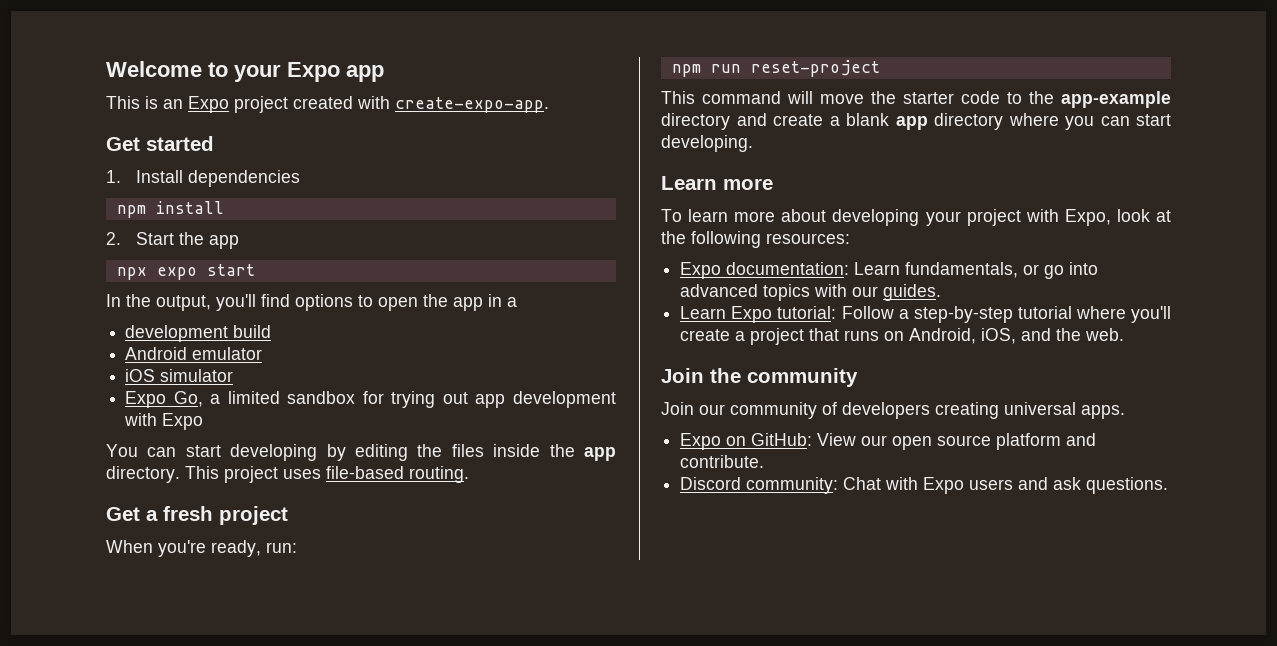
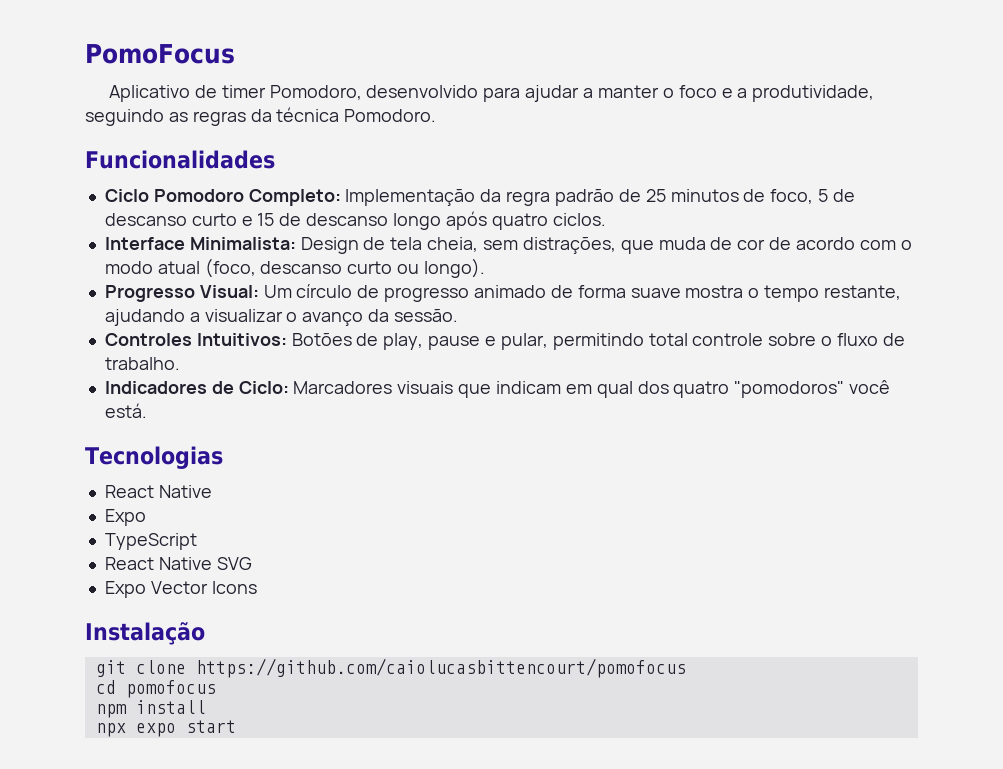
- Welcome to your Expo app
- This is an Expo project created with create-expo-app.
- Get started
- 1. Install dependencies
+ PomoFocus
+ Aplicativo de timer Pomodoro, desenvolvido para ajudar a manter o foco e a produtividade, seguindo as regras da técnica Pomodoro.
+ Funcionalidades
+ Ciclo Pomodoro Completo: Implementação da regra padrão de 25 minutos de foco, 5 de descanso curto e 15 de descanso longo após quatro ciclos.
+ Interface Minimalista: Design de tela cheia, sem distrações, que muda de cor de acordo com o modo atual (foco, descanso curto ou longo).
+ Progresso Visual: Um círculo de progresso animado de forma suave mostra o tempo restante, ajudando a visualizar o avanço da sessão.
+ Controles Intuitivos: Botões de play, pause e pular, permitindo total controle sobre o fluxo de trabalho.
+ Indicadores de Ciclo: Marcadores visuais que indicam em qual dos quatro "pomodoros" você está.
+ Tecnologias
+ React Native
+ Expo
+ TypeScript
+ React Native SVG
+ Expo Vector Icons
+ Instalação
+ git clone https://github.com/caiolucasbittencourt/pomofocus
+ cd pomofocus
  npm install
- 2. Start the app
  npx expo start
- In the output, you'll find options to open the app in a
- development build
- Android emulator
- iOS simulator
- Expo Go, a limited sandbox for trying out app development with Expo
- You can start developing by editing the files inside the app directory. This project uses file-based routing.
- Get a fresh project
- When you're ready, run:
- npm run reset-project
- This command will move the starter code to the app-example directory and create a blank app directory where you can start developing.
- Learn more
- To learn more about developing your project with Expo, look at the following resources:
- Expo documentation: Learn fundamentals, or go into advanced topics with our guides.
- Learn Expo tutorial: Follow a step-by-step tutorial where you'll create a project that runs on Android, iOS, and the web.
- Join the community
- Join our community of developers creating universal apps.
- Expo on GitHub: View our open source platform and contribute.
- Discord community: Chat with Expo users and ask questions.

